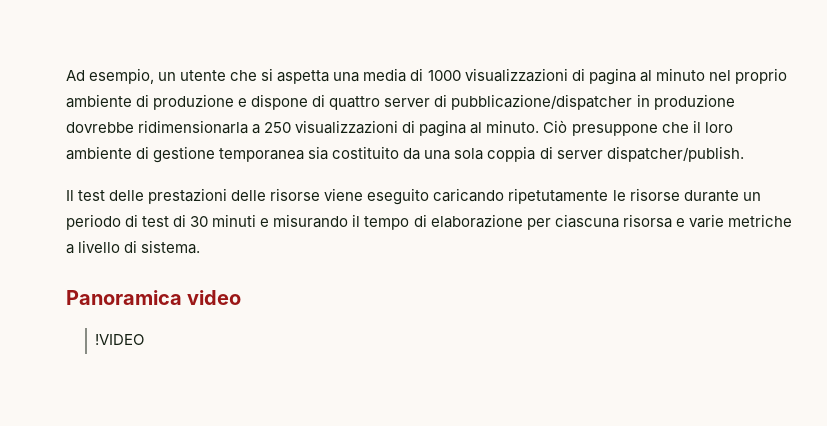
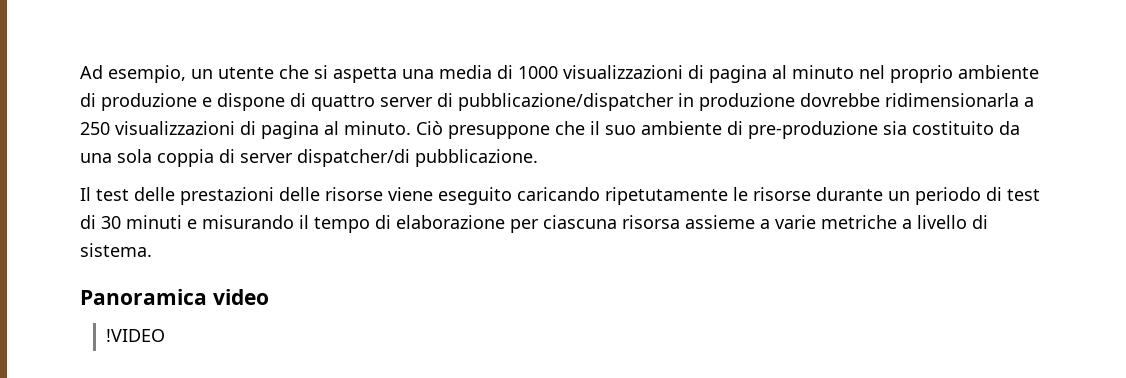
- Ciò presuppone che il loro ambiente di gestione temporanea sia costituito da una sola coppia di server dispatcher/publish.
+ Ciò presuppone che il suo ambiente di pre-produzione sia costituito da una sola coppia di server dispatcher/di pubblicazione.
- Il test delle prestazioni delle risorse viene eseguito caricando ripetutamente le risorse durante un periodo di test di 30 minuti e misurando il tempo di elaborazione per ciascuna risorsa e varie metriche a livello di sistema.
+ Il test delle prestazioni delle risorse viene eseguito caricando ripetutamente le risorse durante un periodo di test di 30 minuti e misurando il tempo di elaborazione per ciascuna risorsa assieme a varie metriche a livello di sistema.

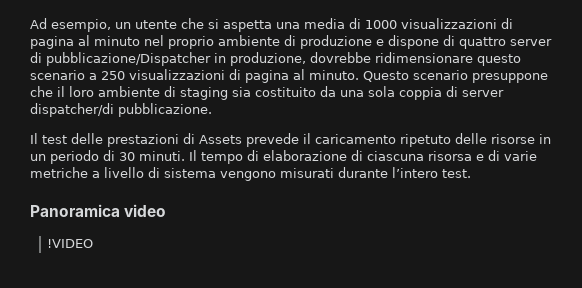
- Ad esempio, un utente che si aspetta una media di 1000 visualizzazioni di pagina al minuto nel proprio ambiente di produzione e dispone di quattro server di pubblicazione/dispatcher in produzione dovrebbe ridimensionarla a 250 visualizzazioni di pagina al minuto.
+ Ad esempio, un utente che si aspetta una media di 1000 visualizzazioni di pagina al minuto nel proprio ambiente di produzione e dispone di quattro server di pubblicazione/Dispatcher in produzione, dovrebbe ridimensionare questo scenario a 250 visualizzazioni di pagina al minuto.
- Ciò presuppone che il suo ambiente di pre-produzione sia costituito da una sola coppia di server dispatcher/di pubblicazione.
+ Questo scenario presuppone che il loro ambiente di staging sia costituito da una sola coppia di server dispatcher/di pubblicazione.
- Il test delle prestazioni delle risorse viene eseguito caricando ripetutamente le risorse durante un periodo di test di 30 minuti e misurando il tempo di elaborazione per ciascuna risorsa assieme a varie metriche a livello di sistema.
+ Il test delle prestazioni di Assets prevede il caricamento ripetuto delle risorse in un periodo di 30 minuti. Il tempo di elaborazione di ciascuna risorsa e di varie metriche a livello di sistema vengono misurati durante l’intero test.

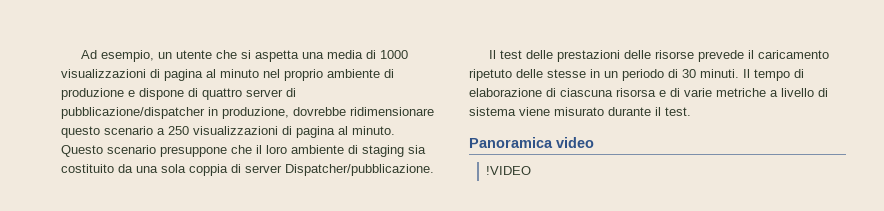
- Ad esempio, un utente che si aspetta una media di 1000 visualizzazioni di pagina al minuto nel proprio ambiente di produzione e dispone di quattro server di pubblicazione/Dispatcher in produzione, dovrebbe ridimensionare questo scenario a 250 visualizzazioni di pagina al minuto.
+ Ad esempio, un utente che si aspetta una media di 1000 visualizzazioni di pagina al minuto nel proprio ambiente di produzione e dispone di quattro server di pubblicazione/dispatcher in produzione, dovrebbe ridimensionare questo scenario a 250 visualizzazioni di pagina al minuto.
- Questo scenario presuppone che il loro ambiente di staging sia costituito da una sola coppia di server dispatcher/di pubblicazione.
+ Questo scenario presuppone che il loro ambiente di staging sia costituito da una sola coppia di server Dispatcher/pubblicazione.
- Il test delle prestazioni di Assets prevede il caricamento ripetuto delle risorse in un periodo di 30 minuti.
+ Il test delle prestazioni delle risorse prevede il caricamento ripetuto delle stesse in un periodo di 30 minuti.
- Il tempo di elaborazione di ciascuna risorsa e di varie metriche a livello di sistema vengono misurati durante l’intero test.
+ Il tempo di elaborazione di ciascuna risorsa e di varie metriche a livello di sistema viene misurato durante il test.

